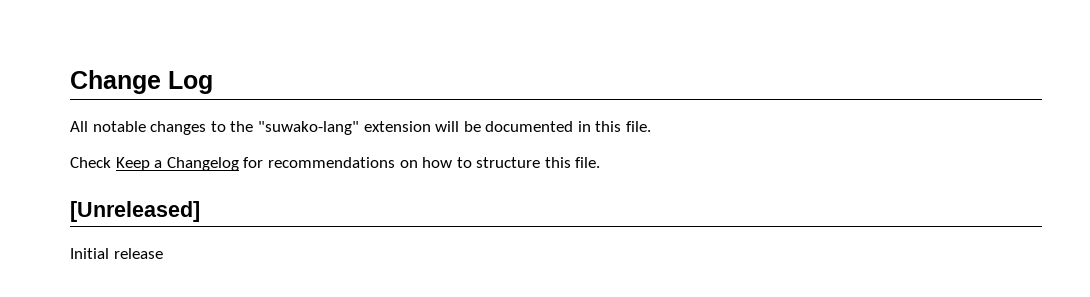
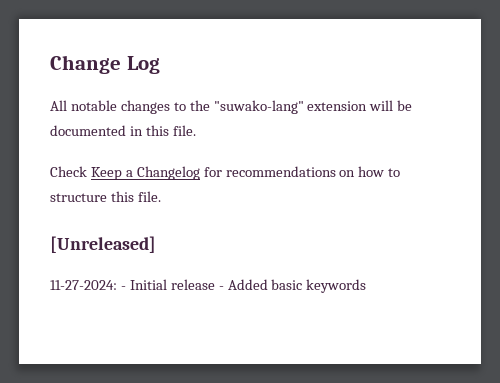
- Initial release
+ 11-27-2024: - Initial release - Added basic keywords

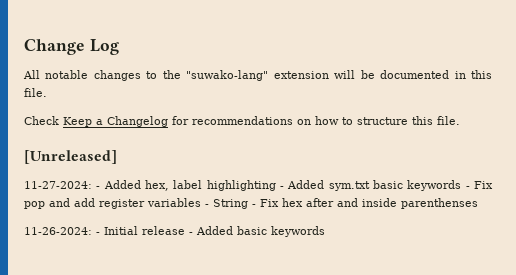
- 11-27-2024: - Initial release - Added basic keywords
+ 11-27-2024: - Added hex, label highlighting - Added sym.txt basic keywords - Fix pop and add register variables - String - Fix hex after and inside parenthenses
+ 11-26-2024: - Initial release - Added basic keywords

